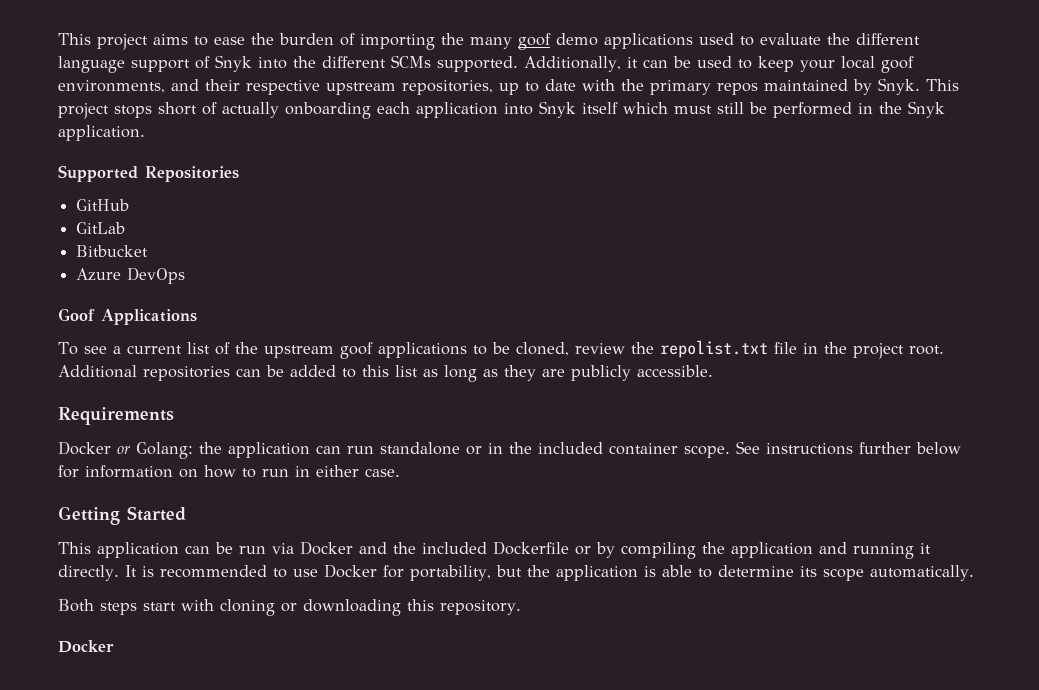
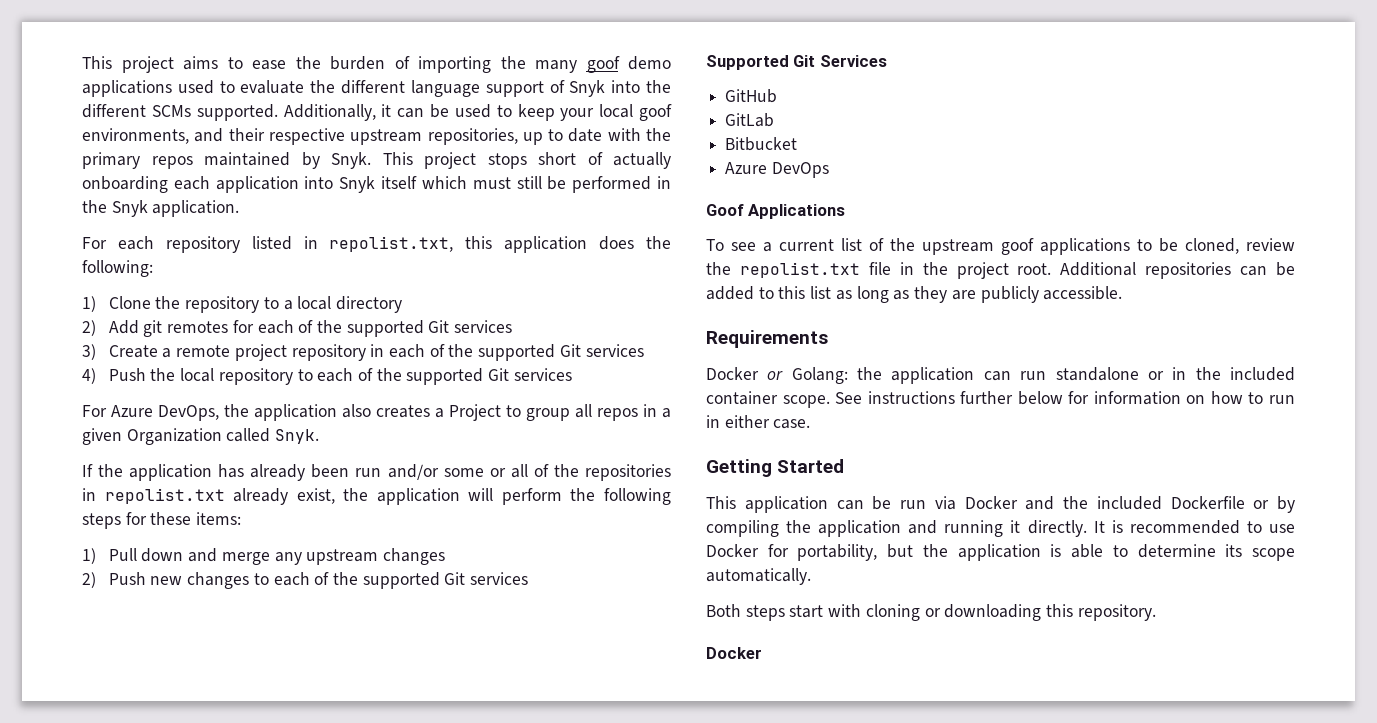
+ For each repository listed in repolist.txt, this application does the following:
+ 1) Clone the repository to a local directory
+ 2) Add git remotes for each of the supported Git services
+ 3) Create a remote project repository in each of the supported Git services
+ 4) Push the local repository to each of the supported Git services
+ For Azure DevOps, the application also creates a Project to group all repos in a given Organization called Snyk.
+ If the application has already been run and/or some or all of the repositories in repolist.txt already exist, the application will perform the following steps for these items:
+ 1) Pull down and merge any upstream changes
+ 2) Push new changes to each of the supported Git services
- Supported Repositories
+ Supported Git Services

